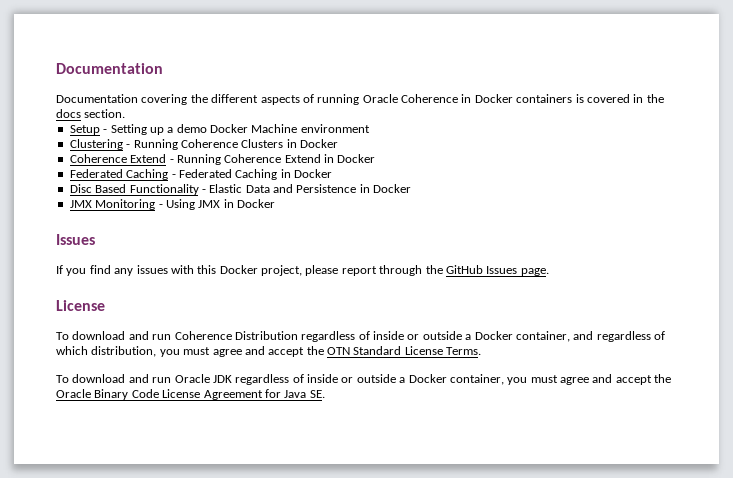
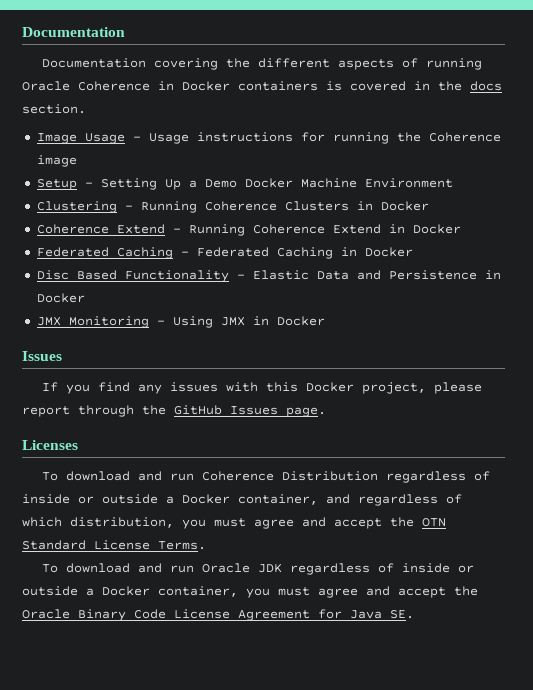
+ Image Usage - Usage instructions for running the Coherence image
- Setup - Setting up a demo Docker Machine environment
+ Setup - Setting Up a Demo Docker Machine Environment
  If you find any issues with this Docker project, please report through the GitHub Issues page.
- License
+ Licenses

